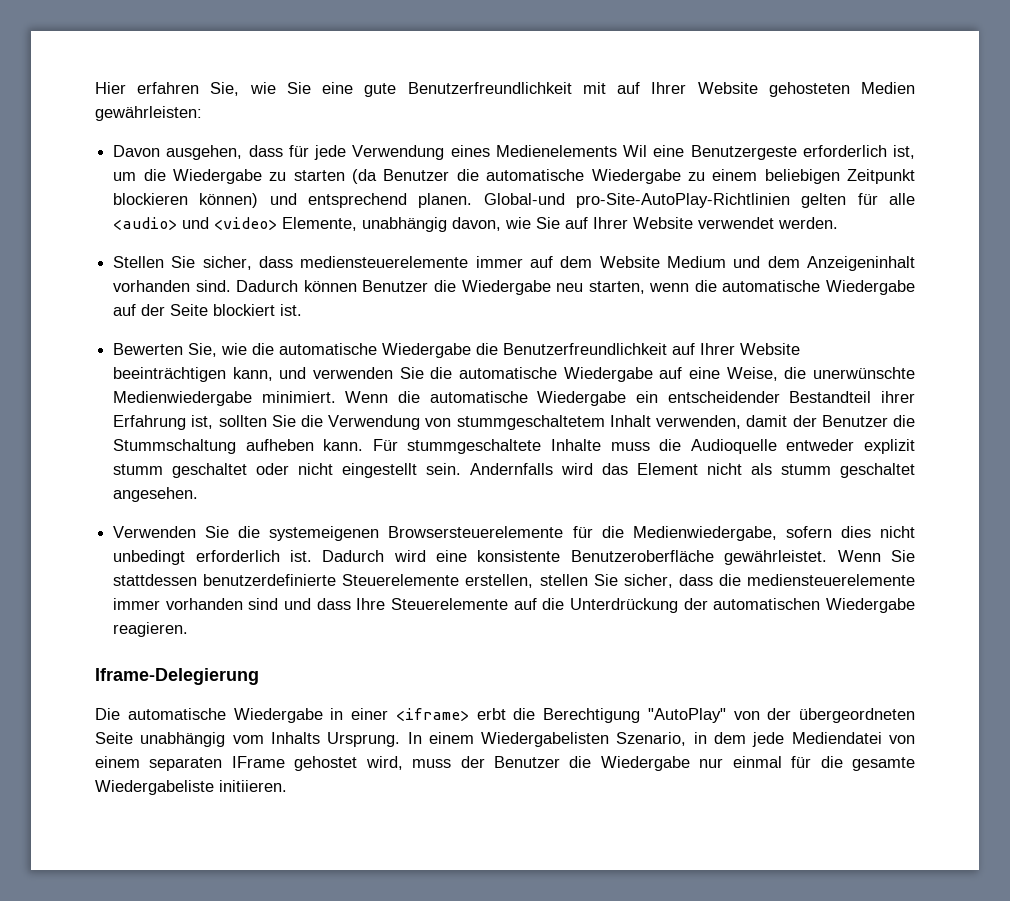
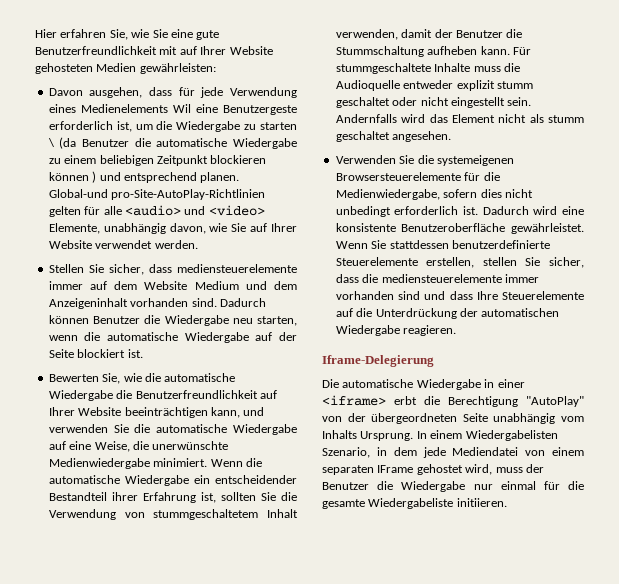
- Davon ausgehen, dass für jede Verwendung eines Medienelements Wil eine Benutzergeste erforderlich ist, um die Wiedergabe zu starten (da Benutzer die automatische Wiedergabe zu einem beliebigen Zeitpunkt blockieren können) und entsprechend planen.
+ Davon ausgehen, dass für jede Verwendung eines Medienelements Wil eine Benutzergeste erforderlich ist, um die Wiedergabe zu starten \ (da Benutzer die automatische Wiedergabe zu einem beliebigen Zeitpunkt blockieren können ) und entsprechend planen.

